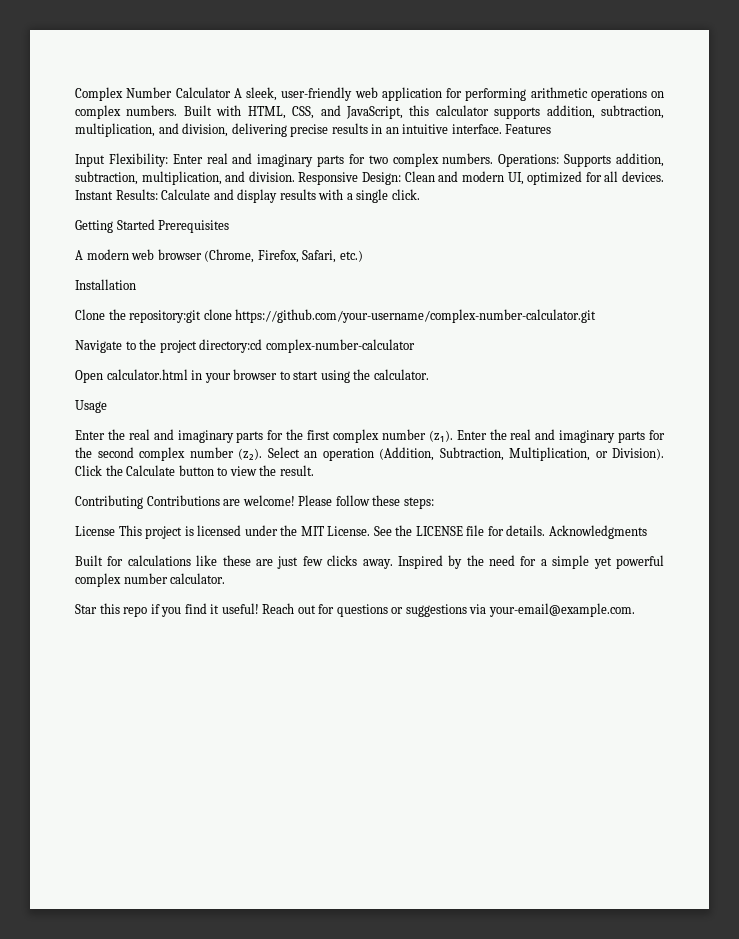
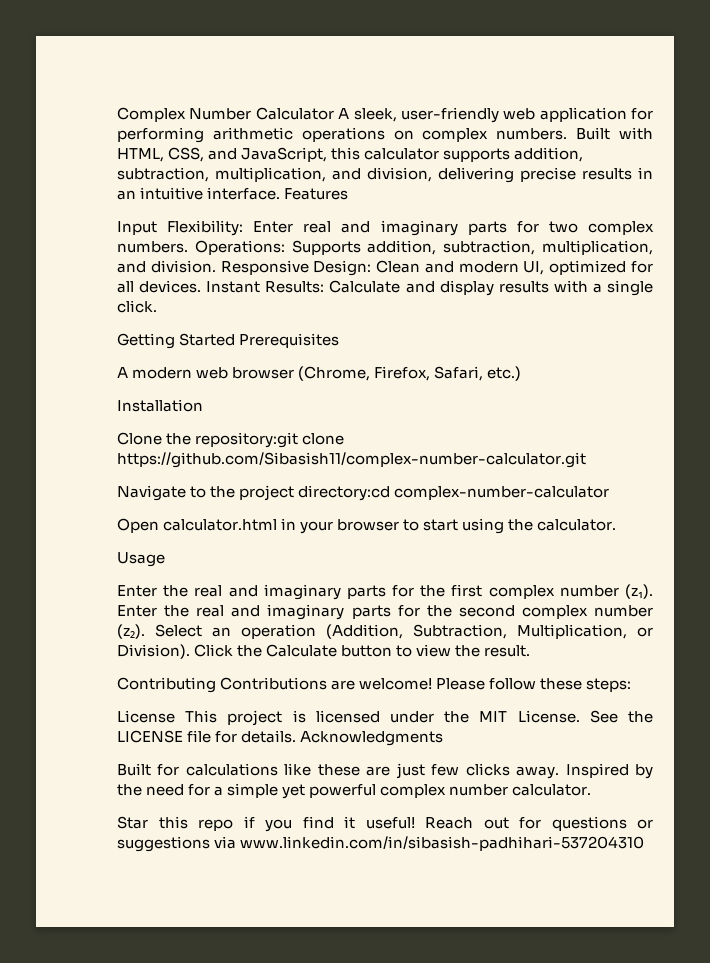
- Clone the repository:git clone https://github.com/your-username/complex-number-calculator.git
+ Clone the repository:git clone https://github.com/Sibasish11/complex-number-calculator.git
- Reach out for questions or suggestions via your-email@example.com.
+ Reach out for questions or suggestions via www.linkedin.com/in/sibasish-padhihari-537204310

